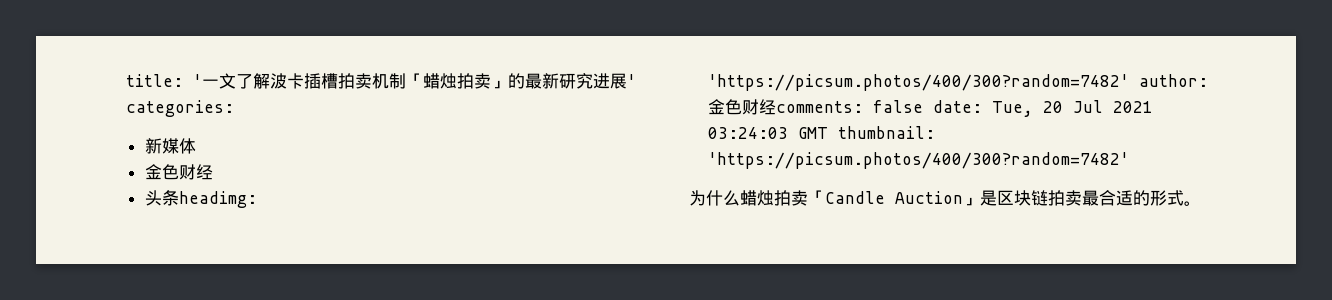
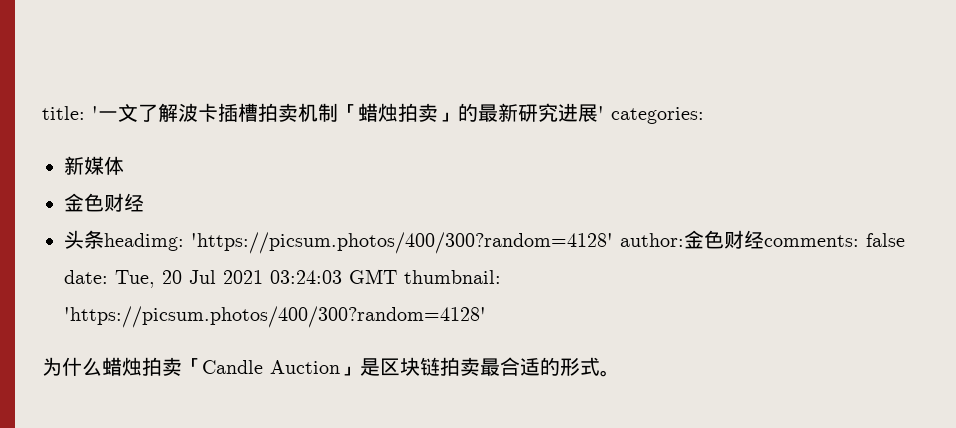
- 头条headimg: 'https://picsum.photos/400/300?random=7482' author:金色财经comments: false date: Tue, 20 Jul 2021 03:24:03 GMT thumbnail: 'https://picsum.photos/400/300?random=7482'
+ 头条headimg: 'https://picsum.photos/400/300?random=4128' author:金色财经comments: false date: Tue, 20 Jul 2021 03:24:03 GMT thumbnail: 'https://picsum.photos/400/300?random=4128'

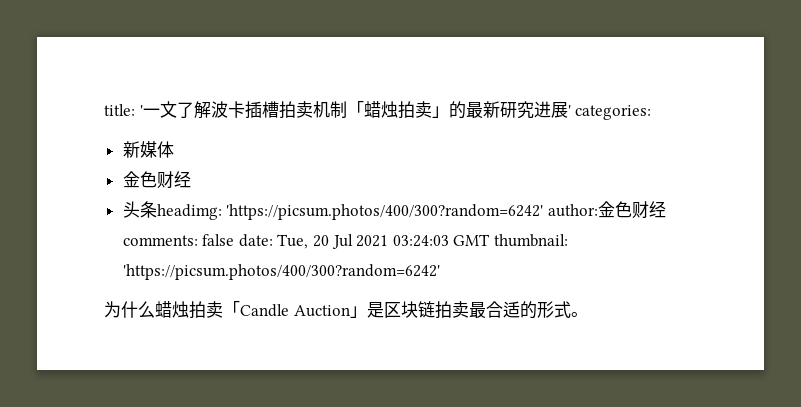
- 头条headimg: 'https://picsum.photos/400/300?random=4128' author:金色财经comments: false date: Tue, 20 Jul 2021 03:24:03 GMT thumbnail: 'https://picsum.photos/400/300?random=4128'
+ 头条headimg: 'https://picsum.photos/400/300?random=6242' author:金色财经comments: false date: Tue, 20 Jul 2021 03:24:03 GMT thumbnail: 'https://picsum.photos/400/300?random=6242'

